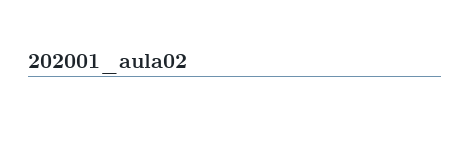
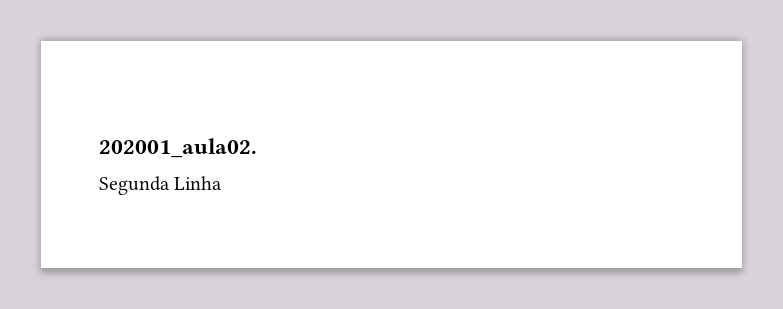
- 202001_aula02
+ 202001_aula02.
+ Segunda Linha

